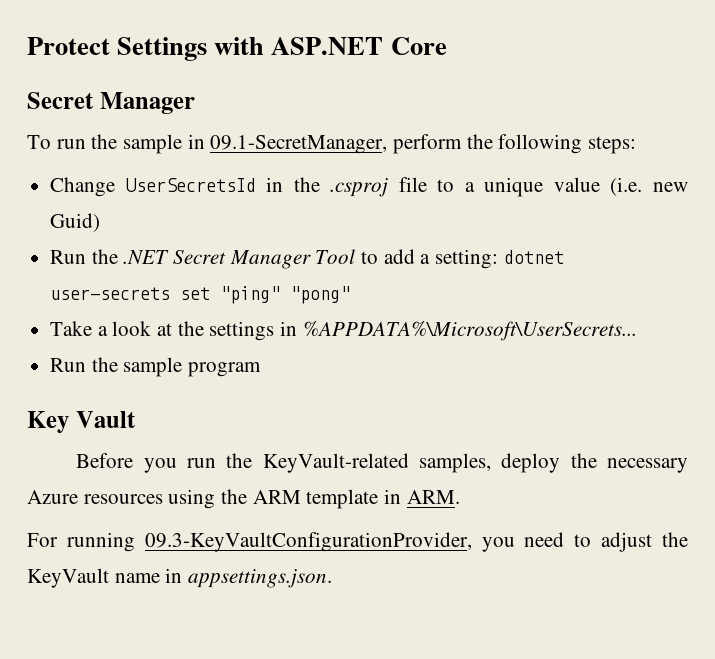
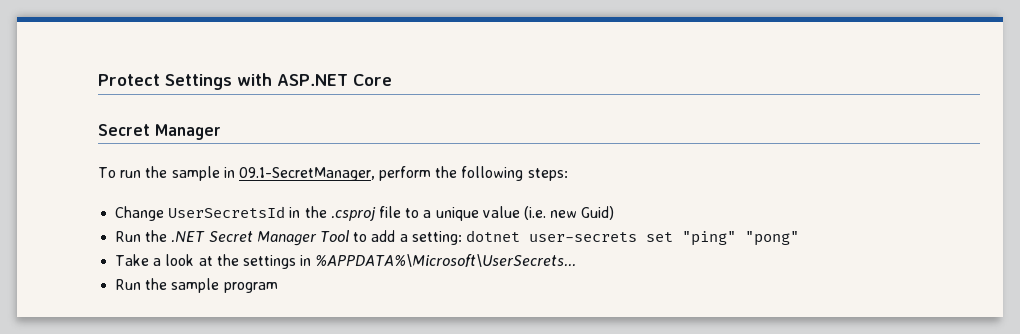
- Key Vault
- Before you run the KeyVault-related samples, deploy the necessary Azure resources using the ARM template in ARM.
- For running 09.3-KeyVaultConfigurationProvider, you need to adjust the KeyVault name in appsettings.json.

